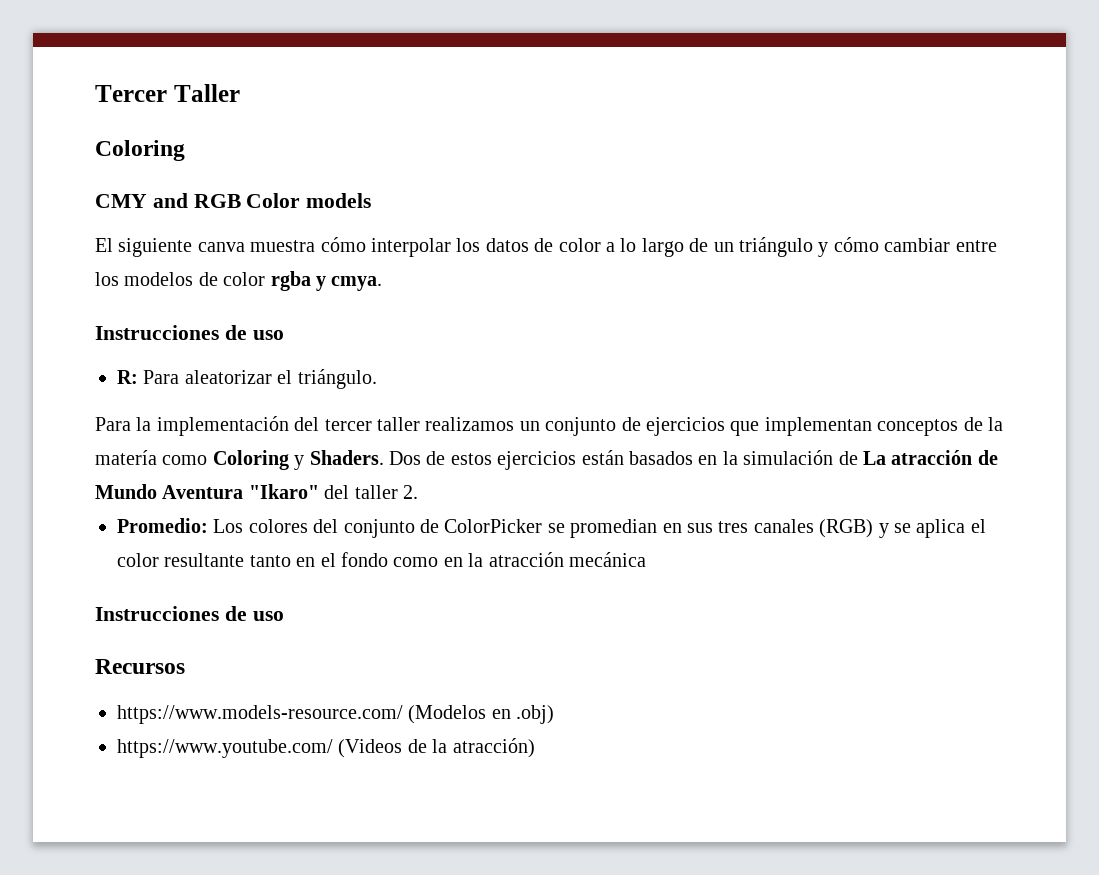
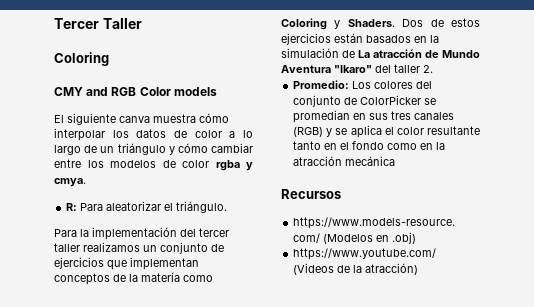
  El siguiente canva muestra cómo interpolar los datos de color a lo largo de un triángulo y cómo cambiar entre los modelos de color rgba y cmya.
- Instrucciones de uso
  Promedio: Los colores del conjunto de ColorPicker se promedian en sus tres canales (RGB) y se aplica el color resultante tanto en el fondo como en la atracción mecánica
- Instrucciones de uso

